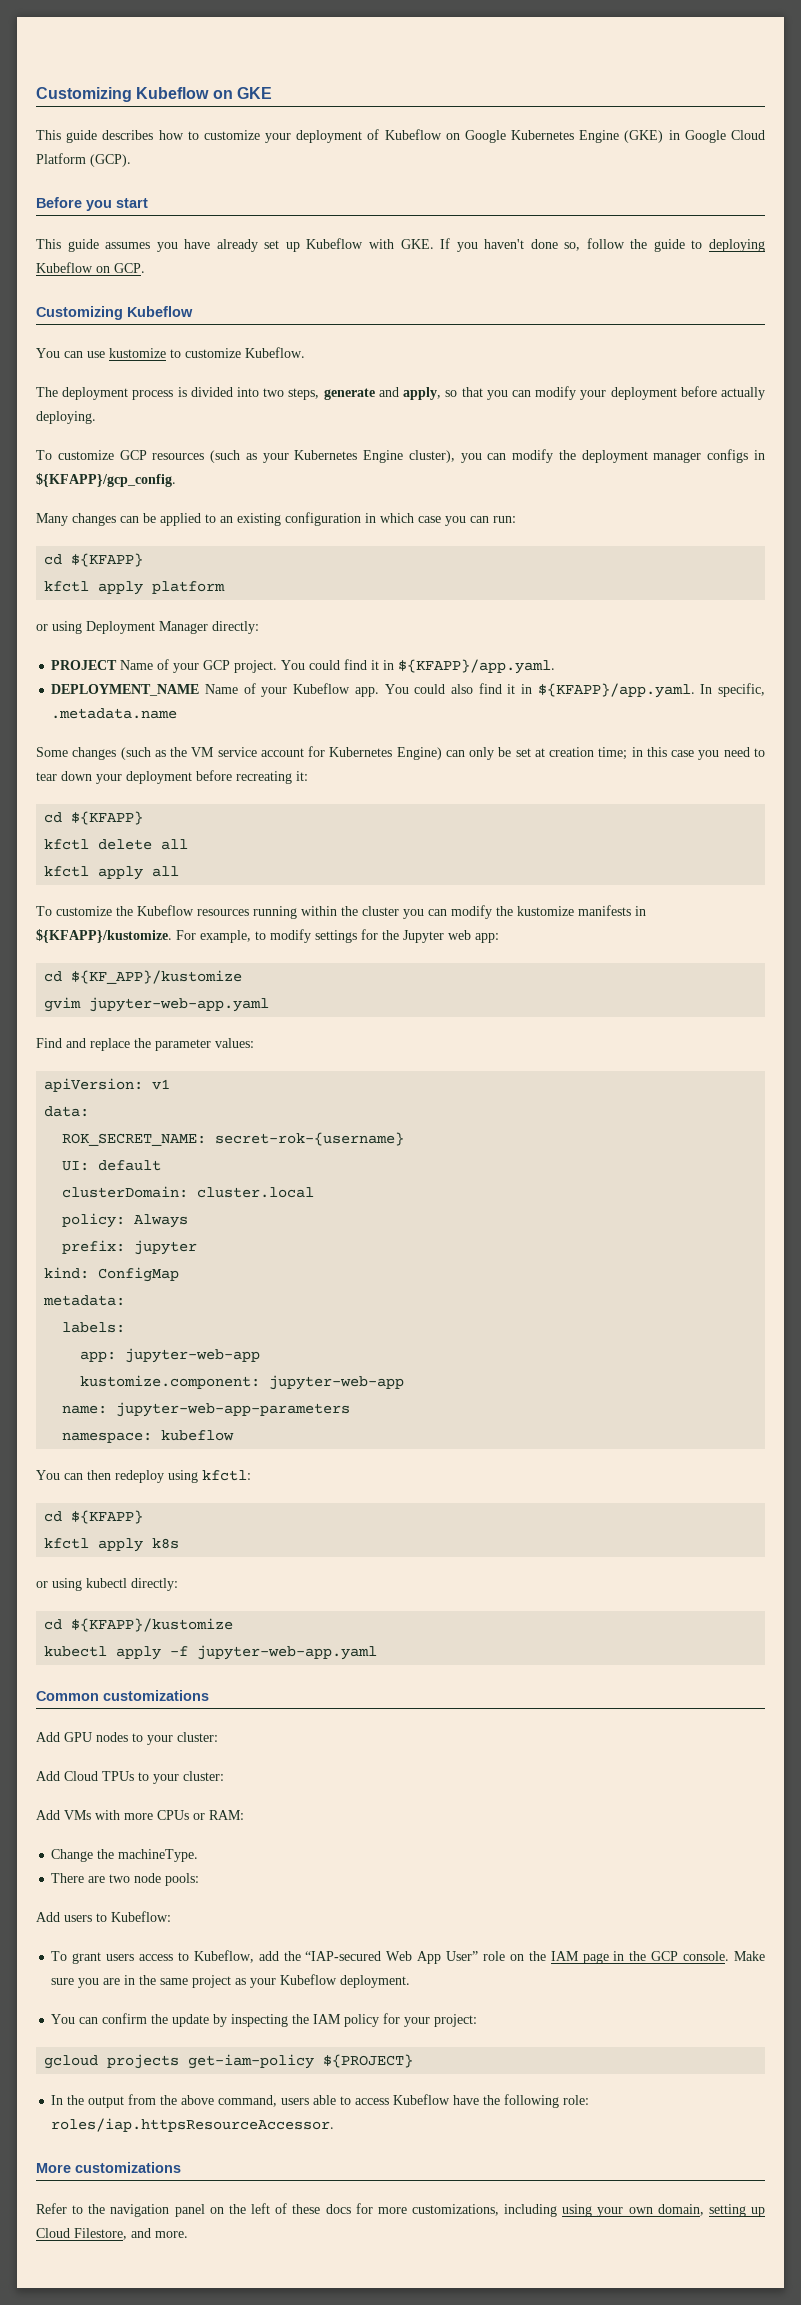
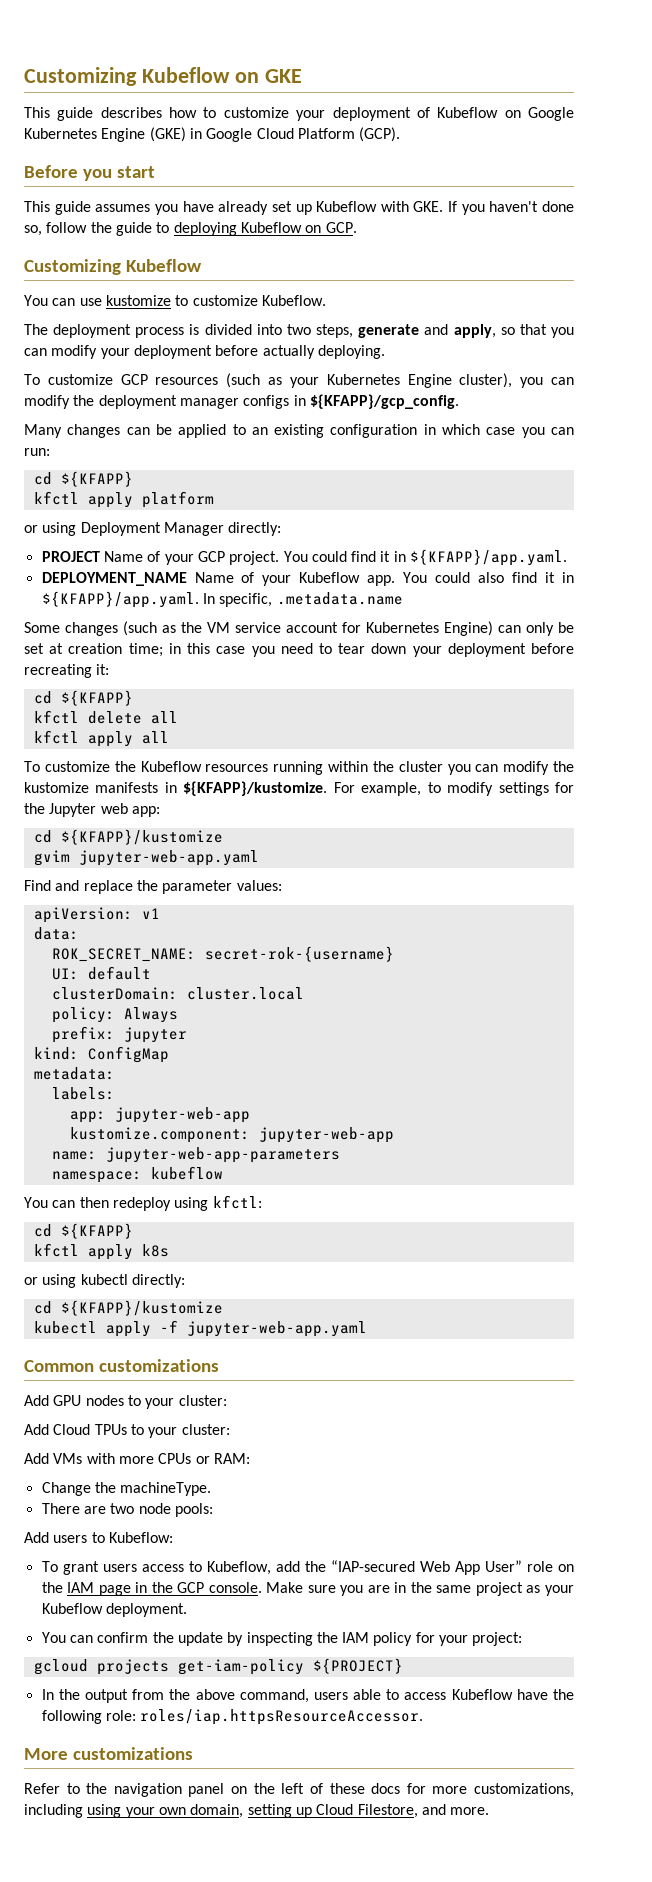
  For example, to modify settings for the Jupyter web app:
- cd ${KF_APP}/kustomize
+ cd ${KFAPP}/kustomize

